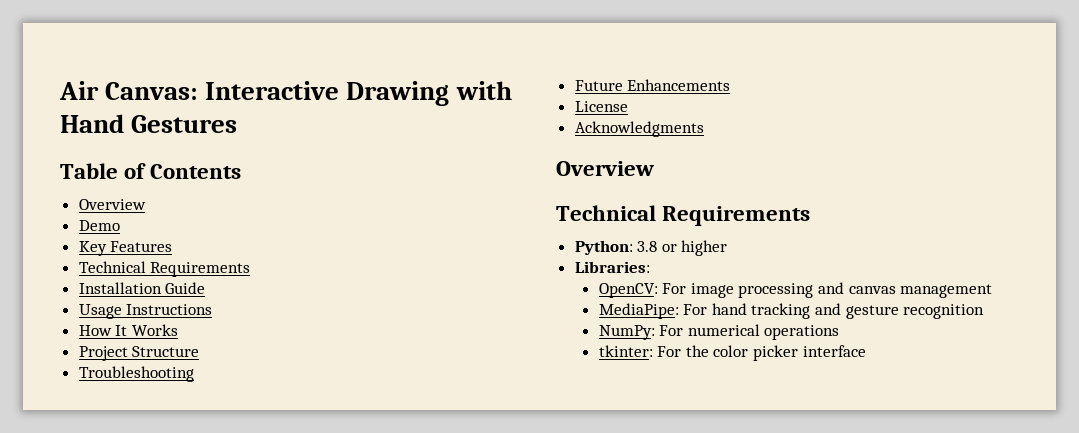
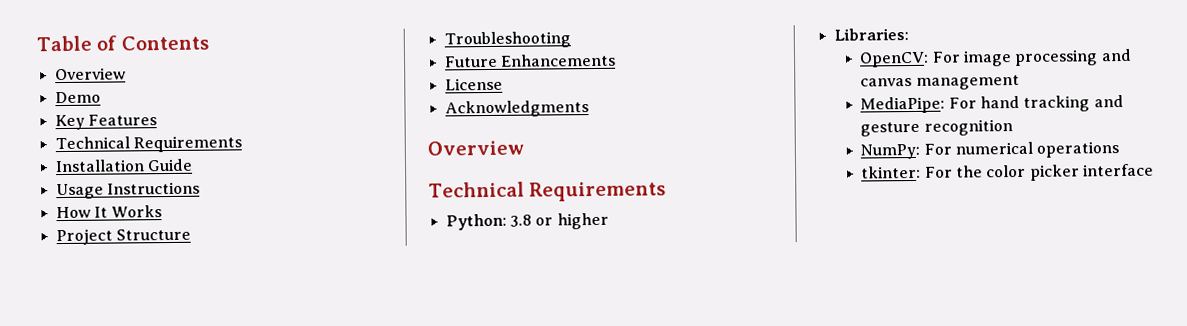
- Air Canvas: Interactive Drawing with Hand Gestures

